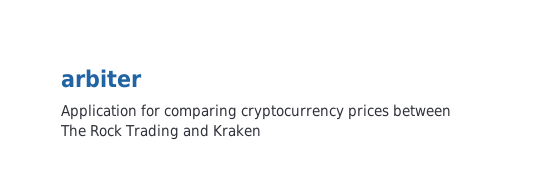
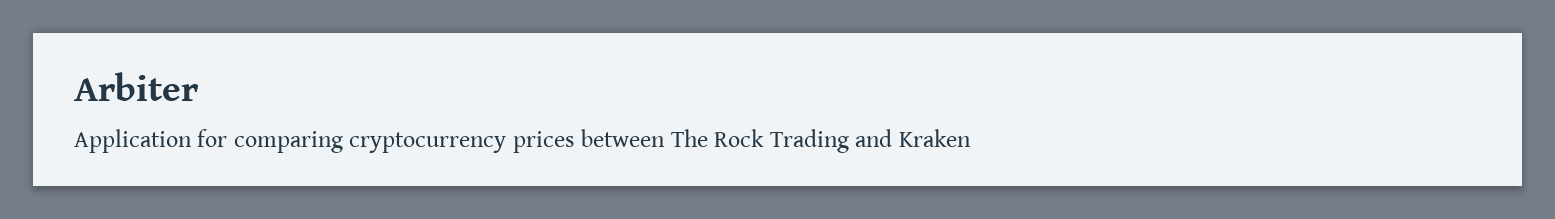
- arbiter
+ Arbiter

